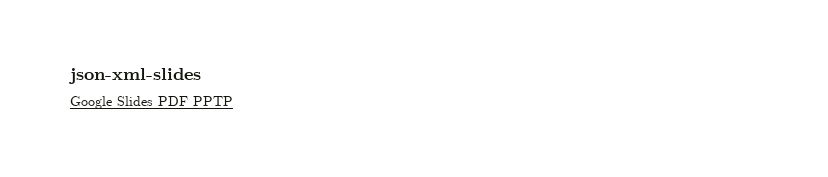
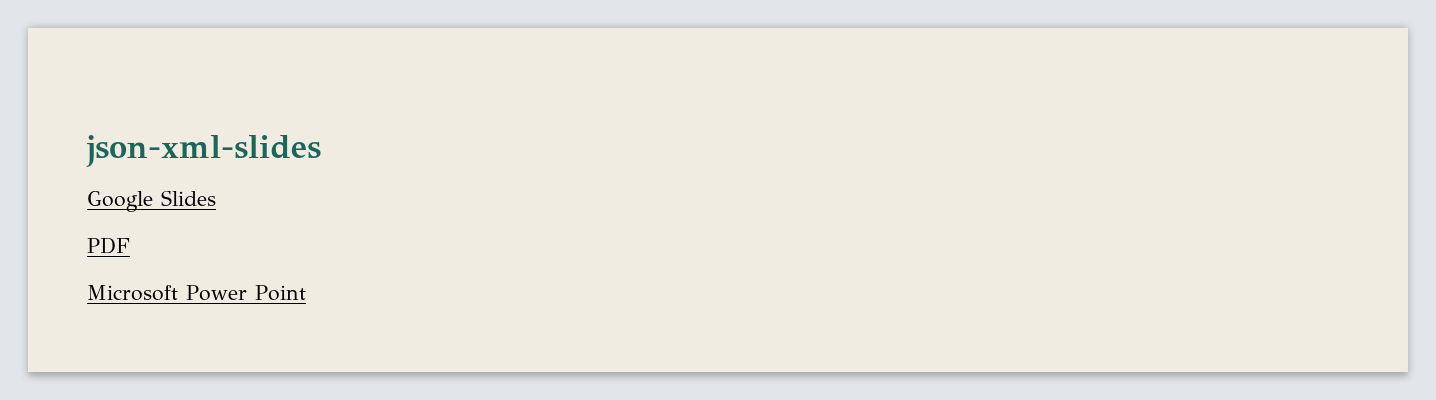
- Google Slides PDF PPTP
+ Google Slides
+ PDF
+ Microsoft Power Point

